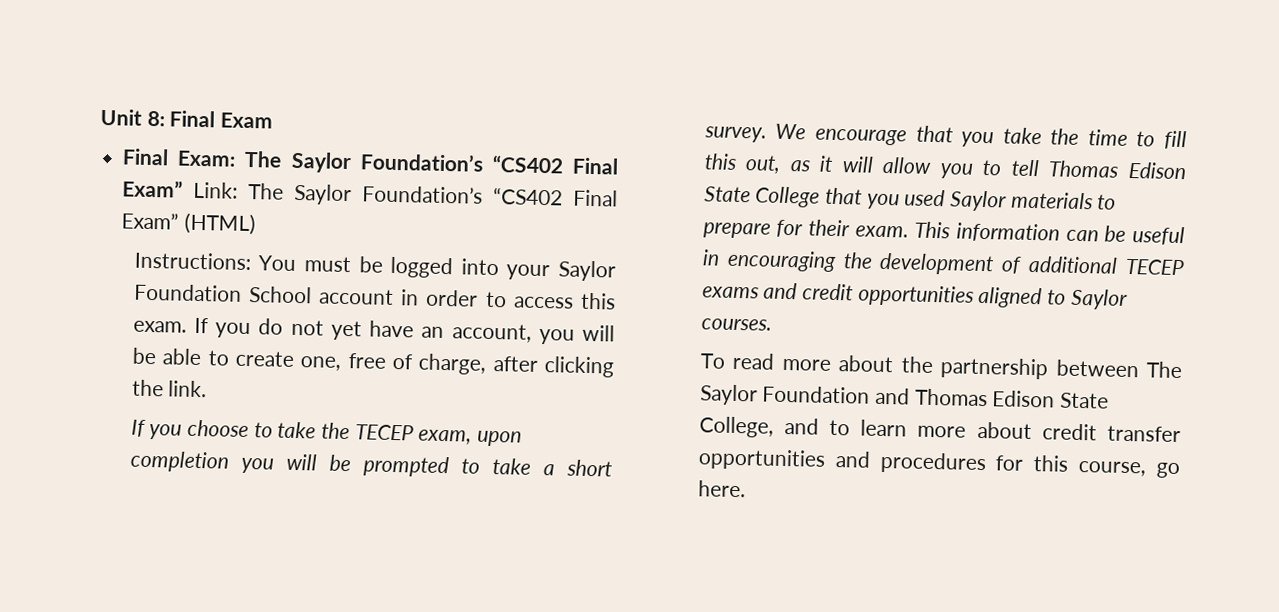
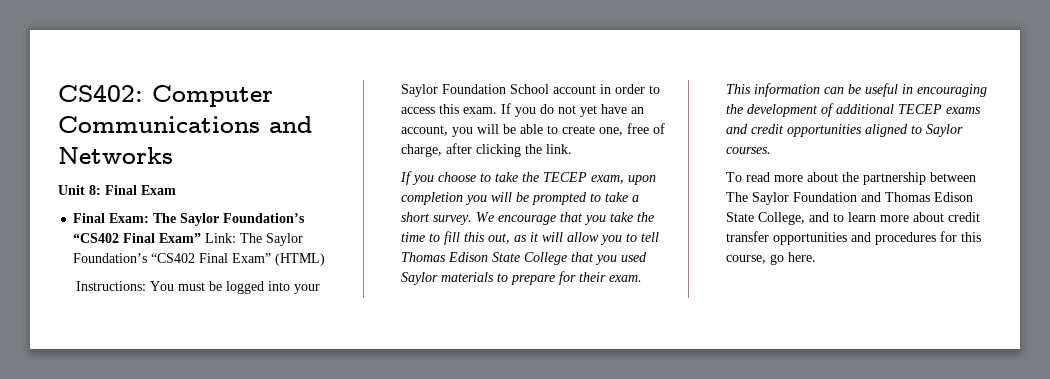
+ CS402: Computer Communications and Networks

